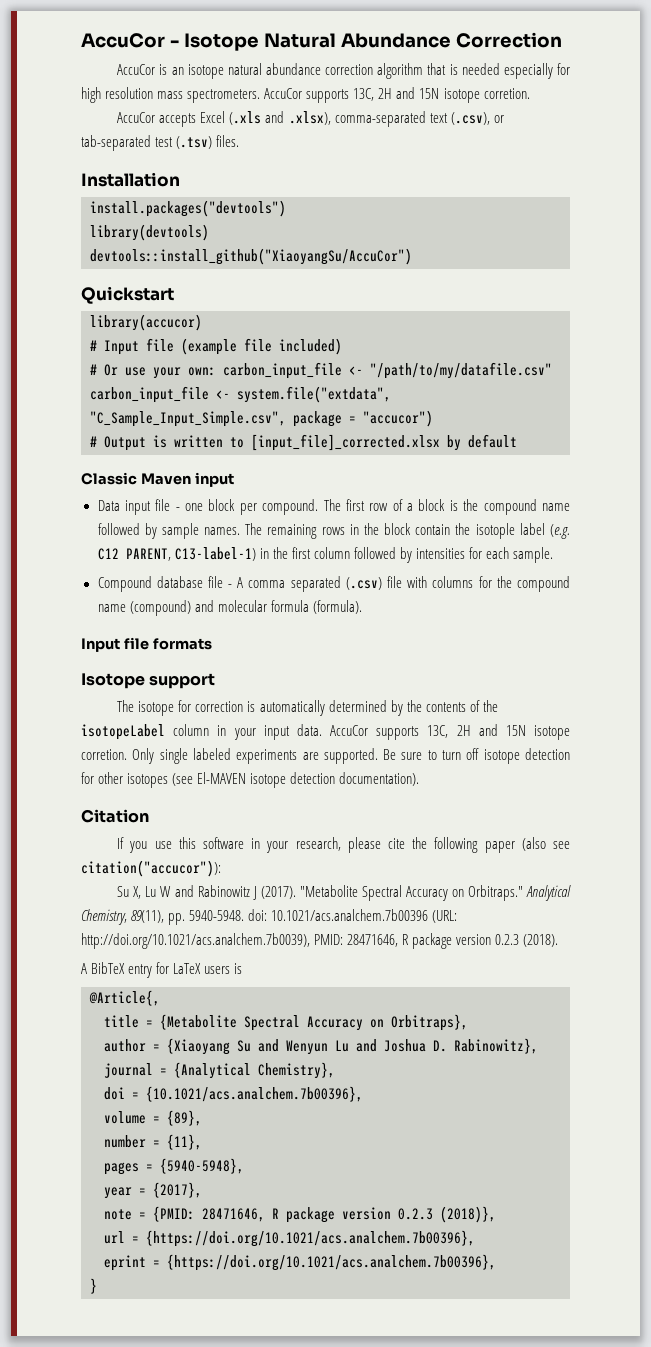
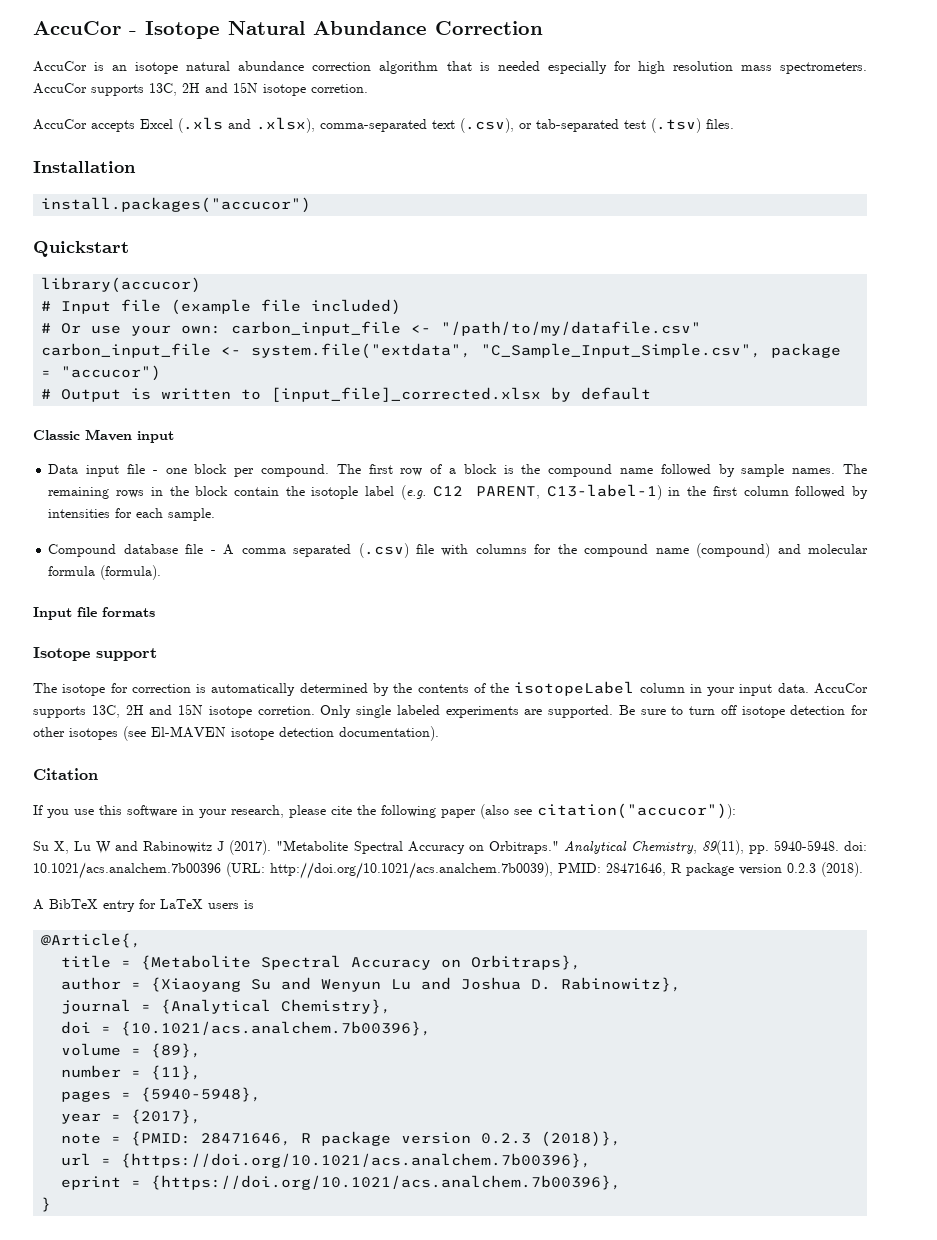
- install.packages("devtools")
- library(devtools)
- devtools::install_github("XiaoyangSu/AccuCor")
+ install.packages("accucor")

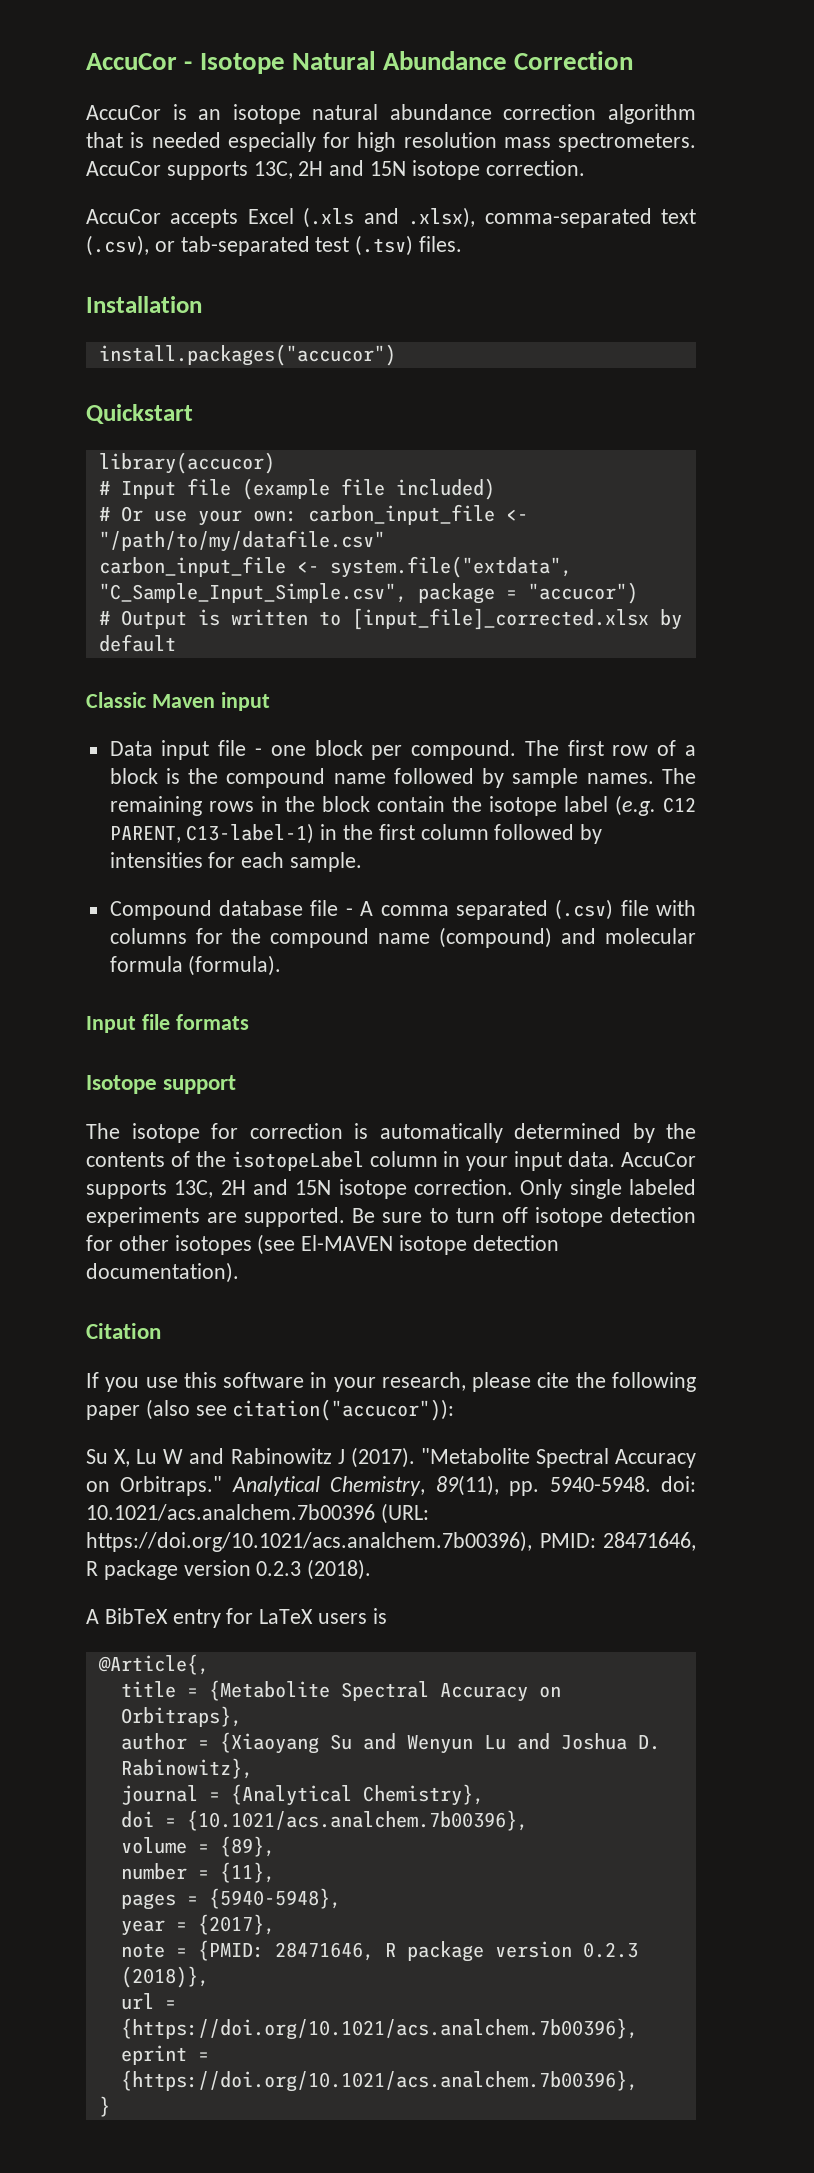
- AccuCor is an isotope natural abundance correction algorithm that is needed especially for high resolution mass spectrometers. AccuCor supports 13C, 2H and 15N isotope corretion.
+ AccuCor is an isotope natural abundance correction algorithm that is needed especially for high resolution mass spectrometers. AccuCor supports 13C, 2H and 15N isotope correction.
- The remaining rows in the block contain the isotople label (e.g. C12 PARENT, C13-label-1) in the first column followed by intensities for each sample.
+ The remaining rows in the block contain the isotope label (e.g. C12 PARENT, C13-label-1) in the first column followed by intensities for each sample.
- The isotope for correction is automatically determined by the contents of the isotopeLabel column in your input data. AccuCor supports 13C, 2H and 15N isotope corretion.
+ The isotope for correction is automatically determined by the contents of the isotopeLabel column in your input data. AccuCor supports 13C, 2H and 15N isotope correction.
- Analytical Chemistry, 89(11), pp. 5940-5948. doi: 10.1021/acs.analchem.7b00396 (URL: http://doi.org/10.1021/acs.analchem.7b0039), PMID: 28471646, R package version 0.2.3 (2018).
+ Analytical Chemistry, 89(11), pp. 5940-5948. doi: 10.1021/acs.analchem.7b00396 (URL: https://doi.org/10.1021/acs.analchem.7b00396), PMID: 28471646, R package version 0.2.3 (2018).

